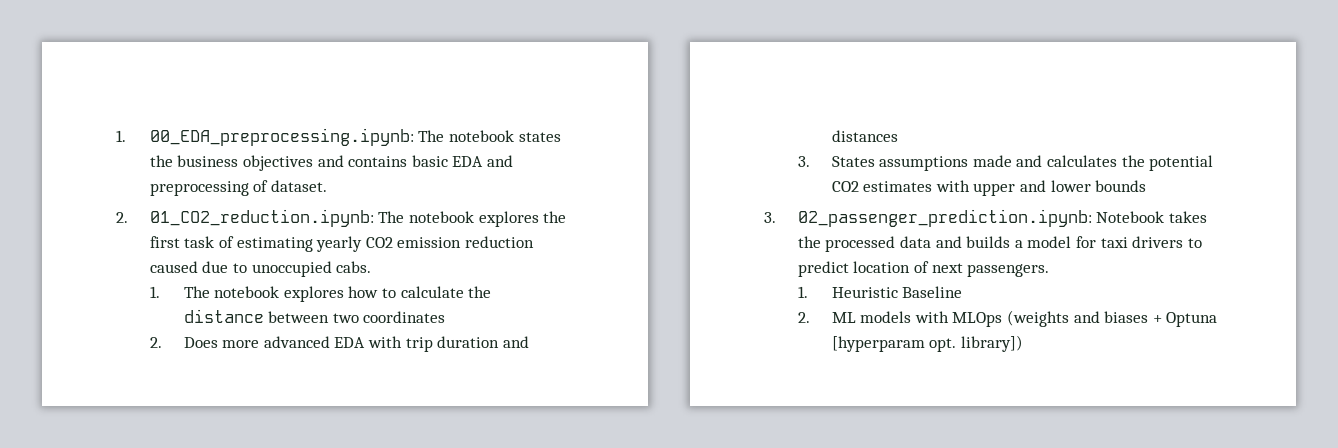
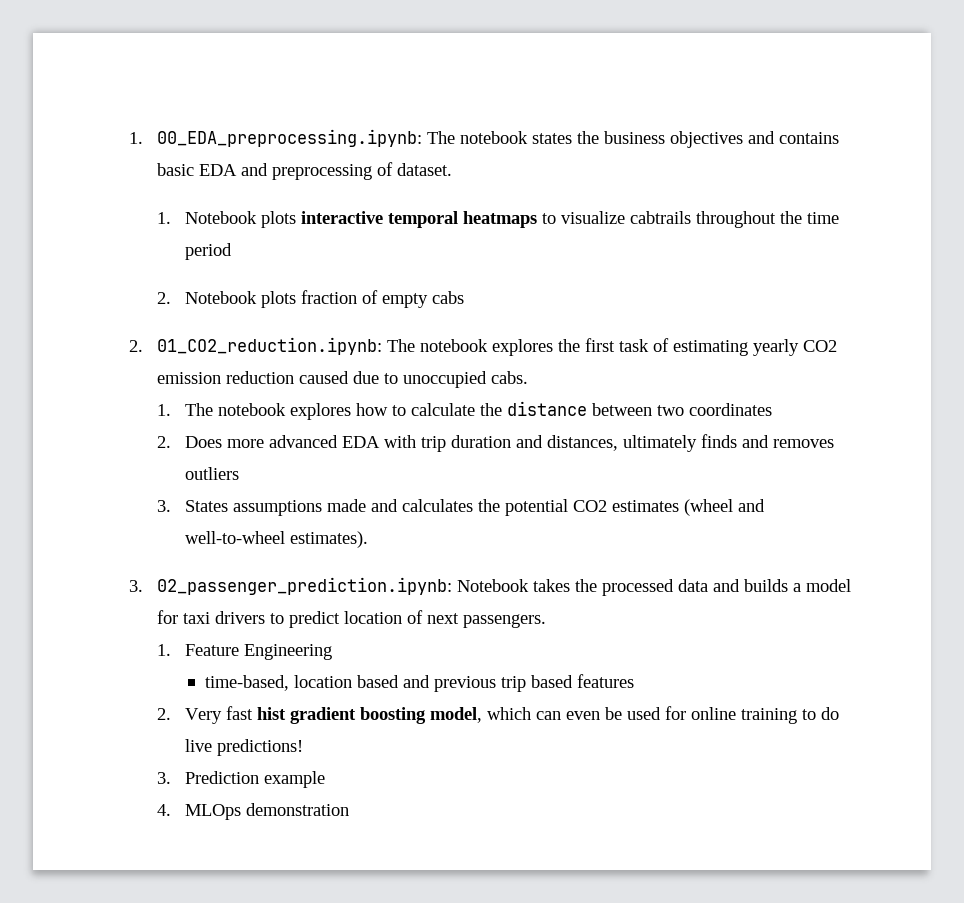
+ 1. Notebook plots interactive temporal heatmaps to visualize cabtrails throughout the time period
+ 2. Notebook plots fraction of empty cabs
- 2. Does more advanced EDA with trip duration and distances
+ 2. Does more advanced EDA with trip duration and distances, ultimately finds and removes outliers
- 3. States assumptions made and calculates the potential CO2 estimates with upper and lower bounds
+ 3. States assumptions made and calculates the potential CO2 estimates (wheel and well-to-wheel estimates).
- 1. Heuristic Baseline
- 2. ML models with MLOps (weights and biases + Optuna [hyperparam opt. library])
+ 1. Feature Engineering
+ time-based, location based and previous trip based features
+ 2. Very fast hist gradient boosting model, which can even be used for online training to do live predictions!
+ 3. Prediction example
+ 4. MLOps demonstration

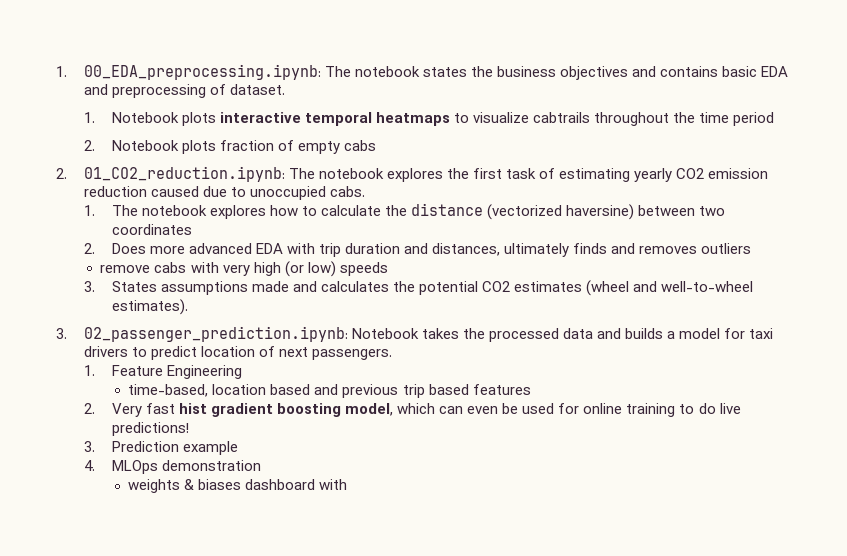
- 1. The notebook explores how to calculate the distance between two coordinates
+ 1. The notebook explores how to calculate the distance (vectorized haversine) between two coordinates
+ remove cabs with very high (or low) speeds
+ weights & biases dashboard with

